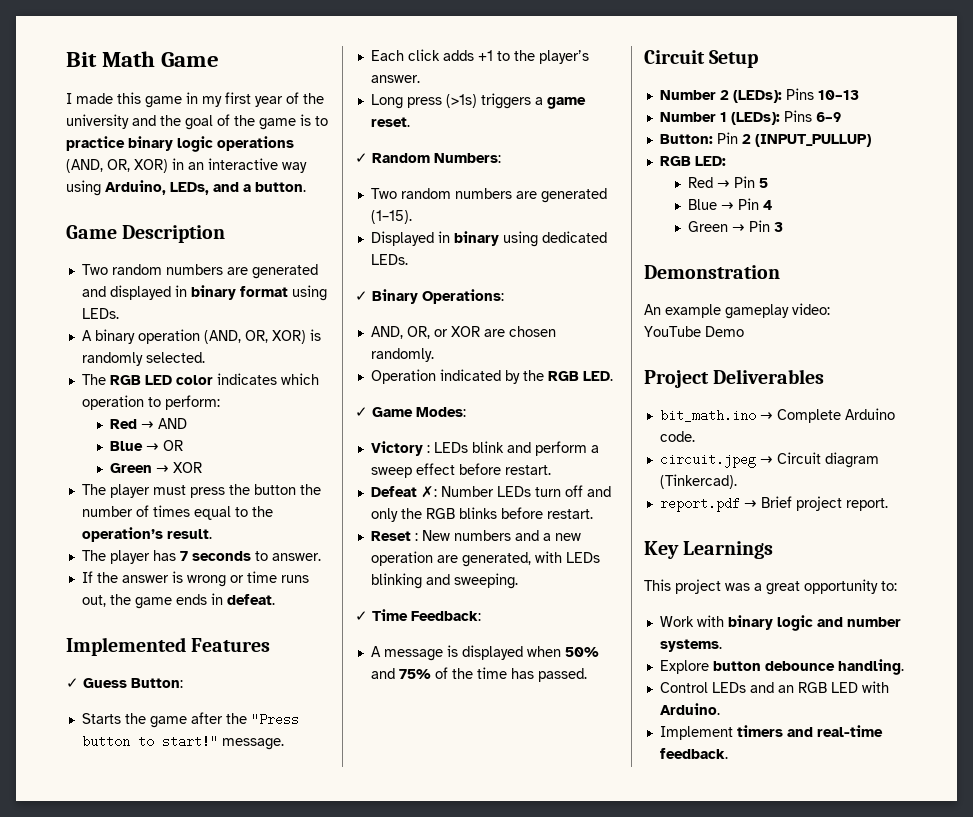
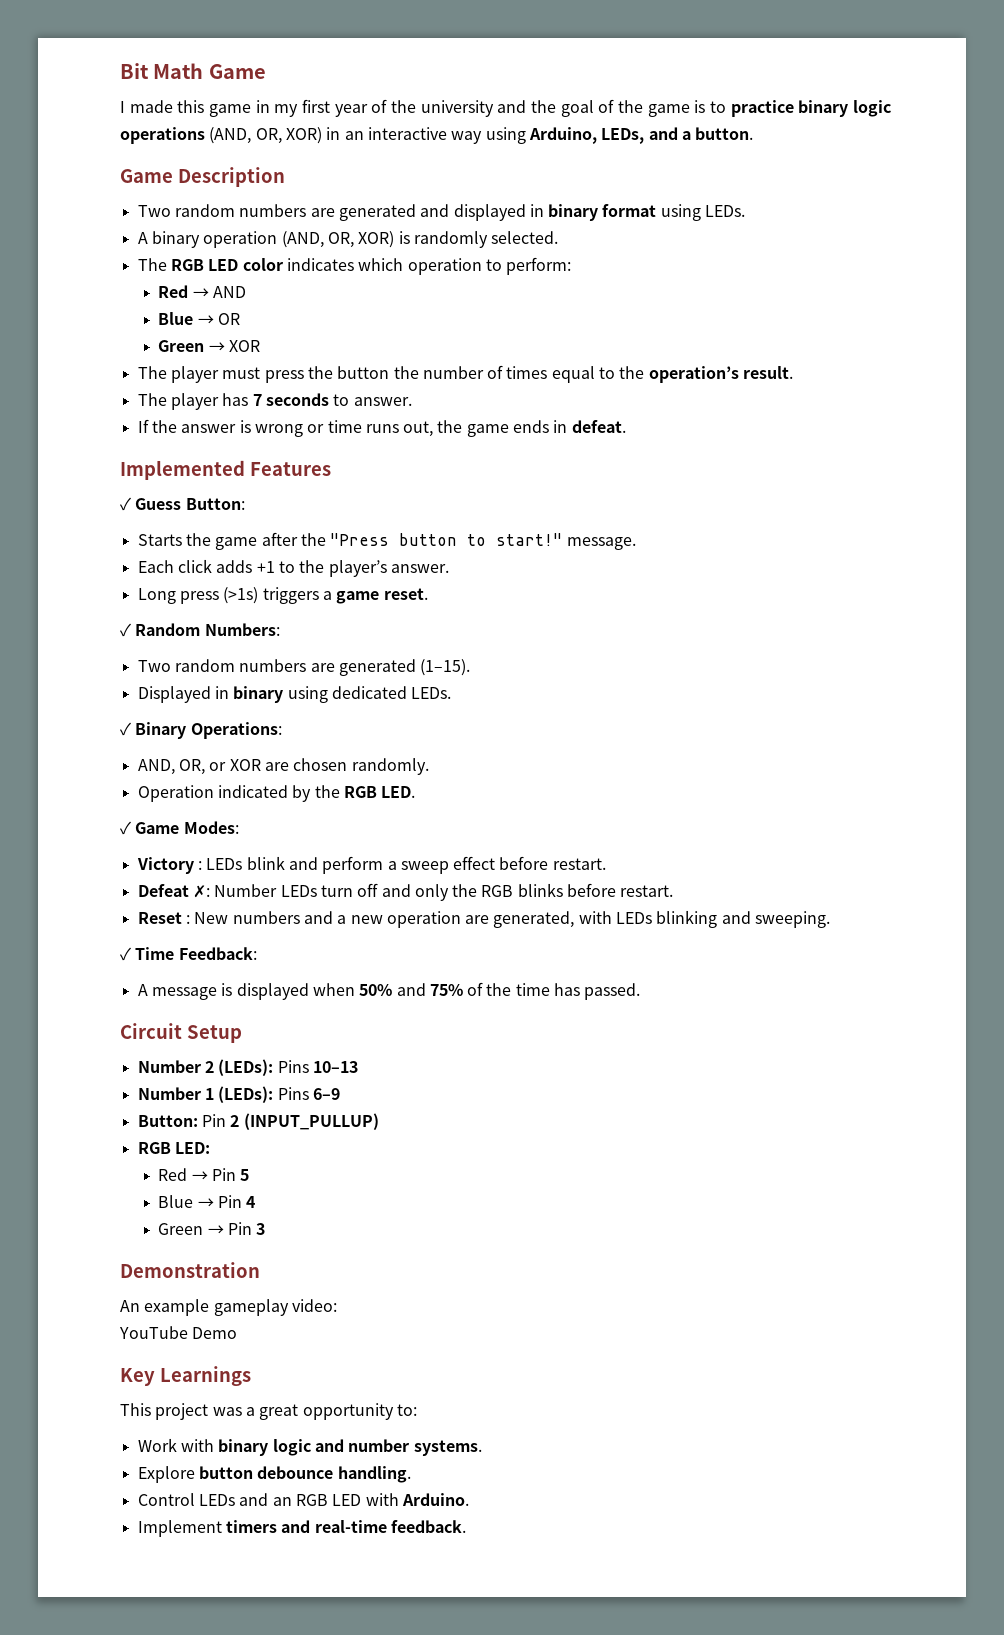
- Project Deliverables
- bit_math.ino → Complete Arduino code.
- circuit.jpeg → Circuit diagram (Tinkercad).
- report.pdf → Brief project report.

